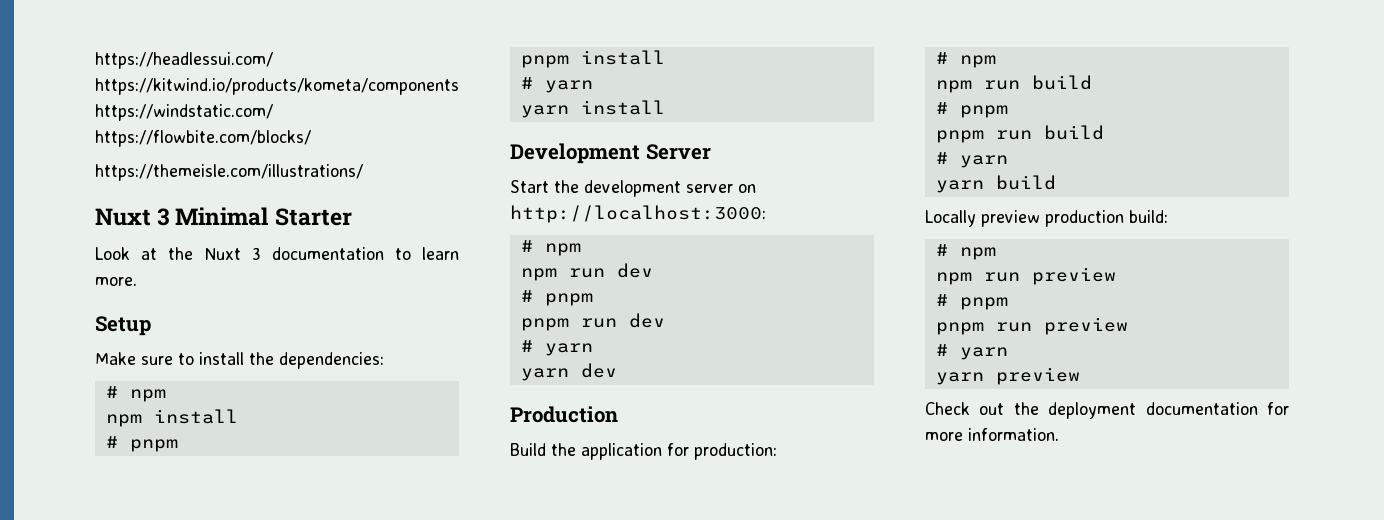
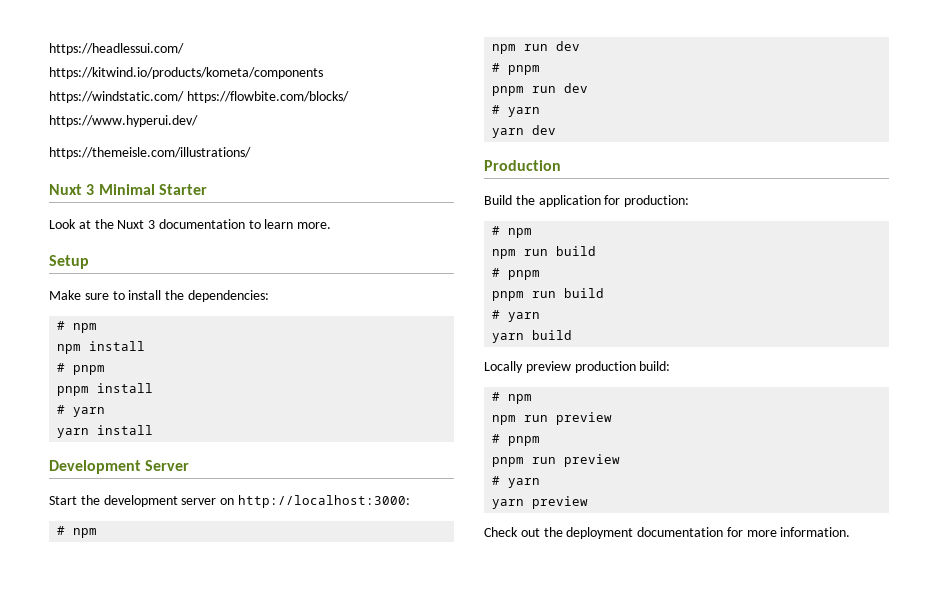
- https://headlessui.com/ https://kitwind.io/products/kometa/components https://windstatic.com/ https://flowbite.com/blocks/
+ https://headlessui.com/ https://kitwind.io/products/kometa/components https://windstatic.com/ https://flowbite.com/blocks/ https://www.hyperui.dev/

